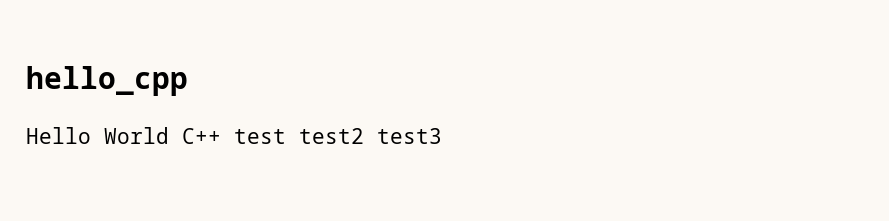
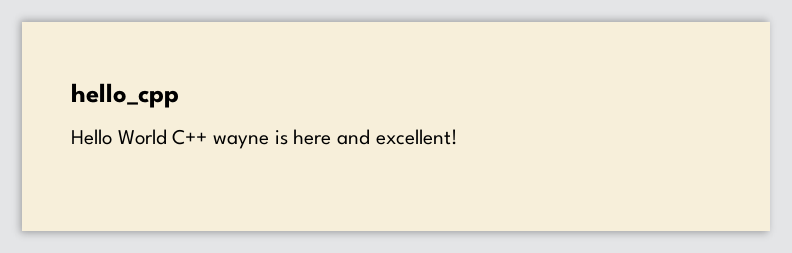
- Hello World C++ test test2 test3
+ Hello World C++ wayne is here and excellent!

